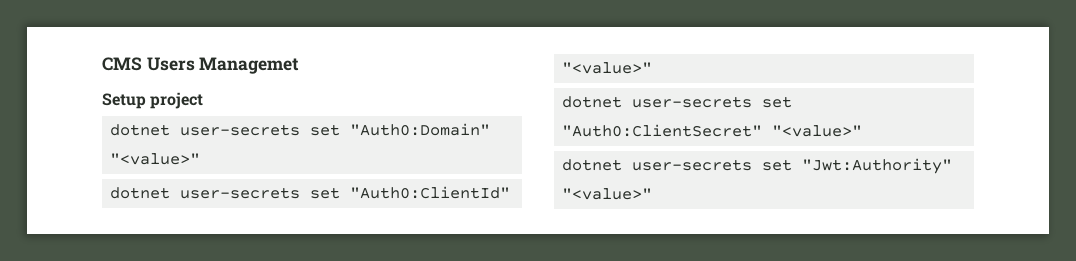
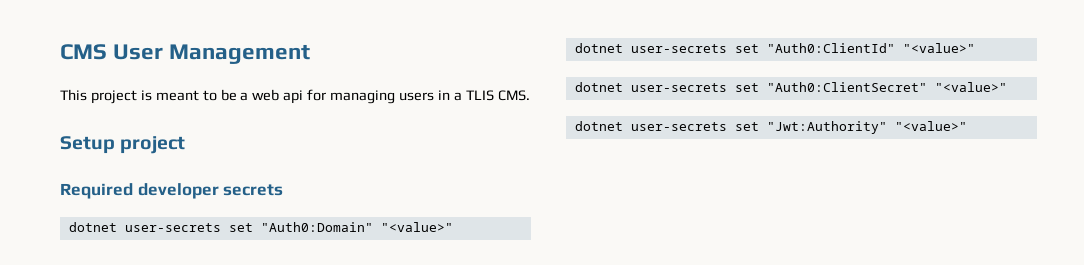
- CMS Users Managemet
+ CMS User Management
+ This project is meant to be a web api for managing users in a TLIS CMS.
+ Required developer secrets

